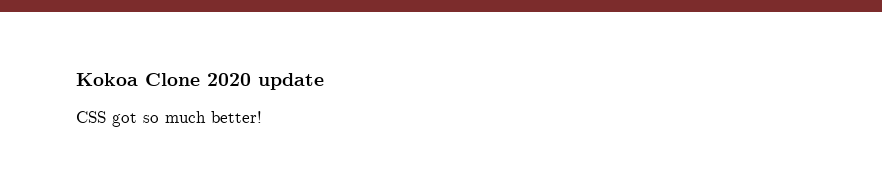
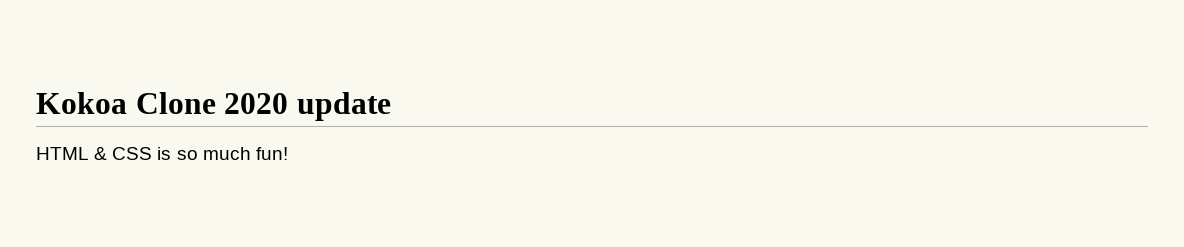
- CSS got so much better!
+ HTML & CSS is so much fun!

